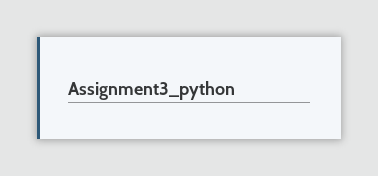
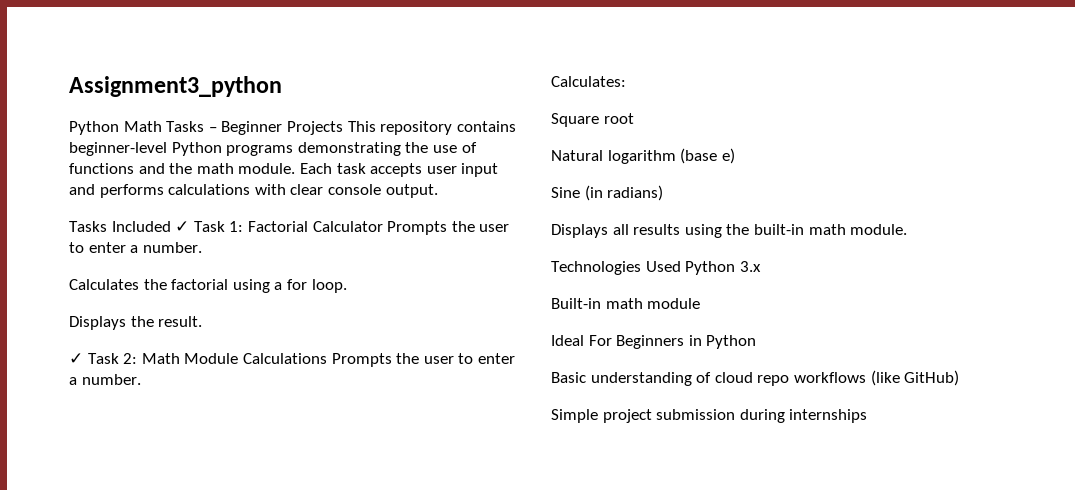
+ Python Math Tasks – Beginner Projects This repository contains beginner-level Python programs demonstrating the use of functions and the math module. Each task accepts user input and performs calculations with clear console output.
+ Tasks Included ✓ Task 1: Factorial Calculator Prompts the user to enter a number.
+ Calculates the factorial using a for loop.
+ Displays the result.
+ ✓ Task 2: Math Module Calculations Prompts the user to enter a number.
+ Calculates:
+ Square root
+ Natural logarithm (base e)
+ Sine (in radians)
+ Displays all results using the built-in math module.
+ Technologies Used Python 3.x
+ Built-in math module
+ Ideal For Beginners in Python
+ Basic understanding of cloud repo workflows (like GitHub)
+ Simple project submission during internships

